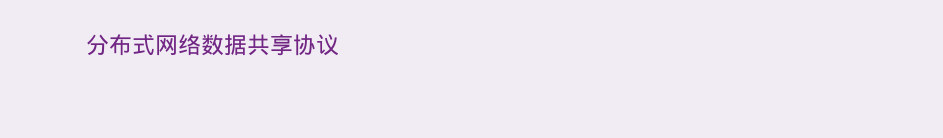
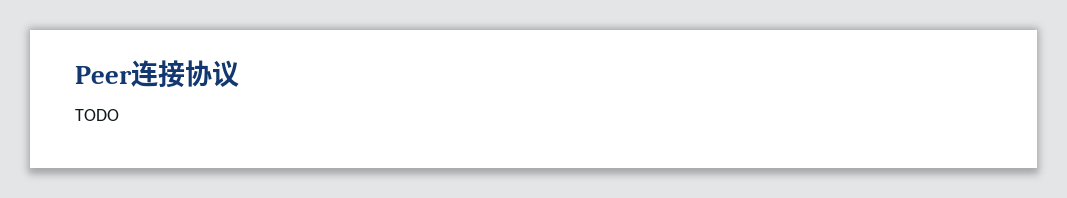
- 分布式网络数据共享协议
+ Peer连接协议
+ TODO

